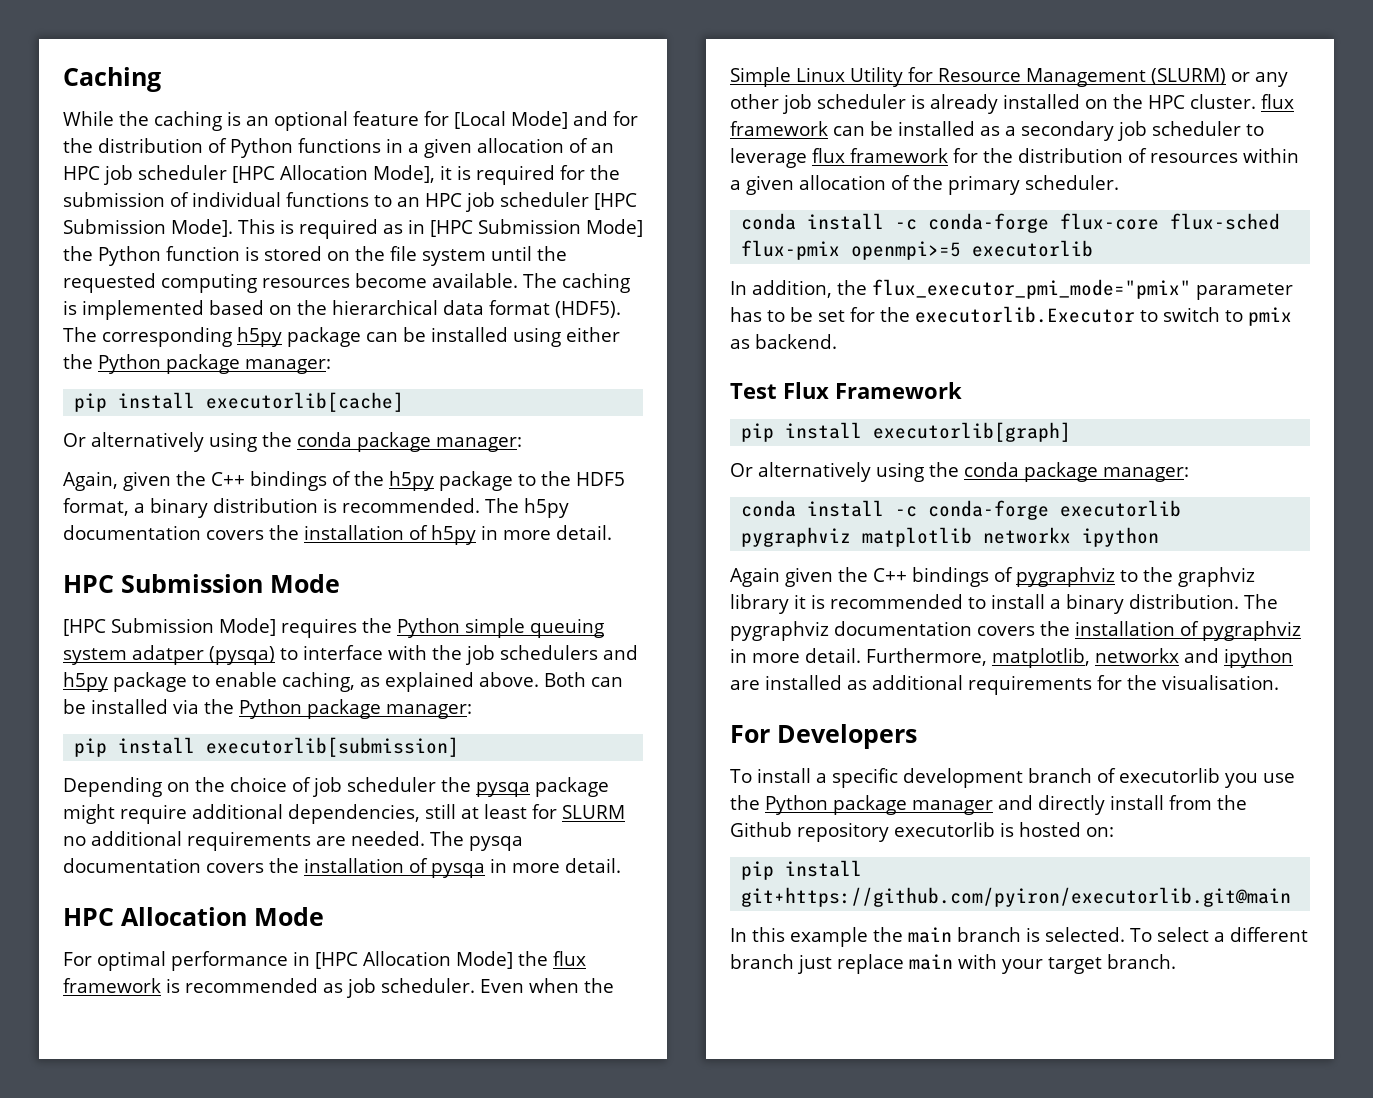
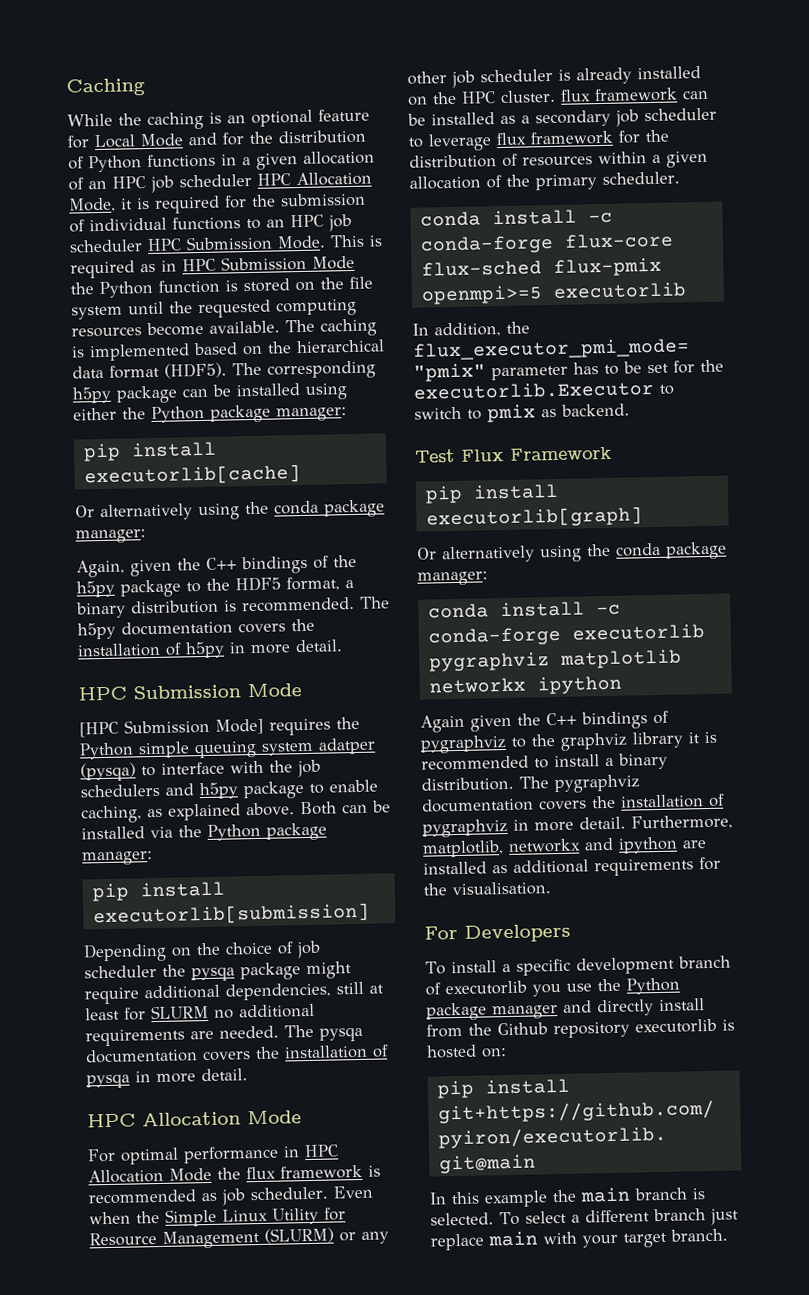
- While the caching is an optional feature for [Local Mode] and for the distribution of Python functions in a given allocation of an HPC job scheduler [HPC Allocation Mode], it is required for the submission of individual functions to an HPC job scheduler [HPC Submission Mode].
+ While the caching is an optional feature for Local Mode and for the distribution of Python functions in a given allocation of an HPC job scheduler HPC Allocation Mode, it is required for the submission of individual functions to an HPC job scheduler HPC Submission Mode.
- This is required as in [HPC Submission Mode] the Python function is stored on the file system until the requested computing resources become available.
+ This is required as in HPC Submission Mode the Python function is stored on the file system until the requested computing resources become available.
- For optimal performance in [HPC Allocation Mode] the flux framework is recommended as job scheduler.
+ For optimal performance in HPC Allocation Mode the flux framework is recommended as job scheduler.

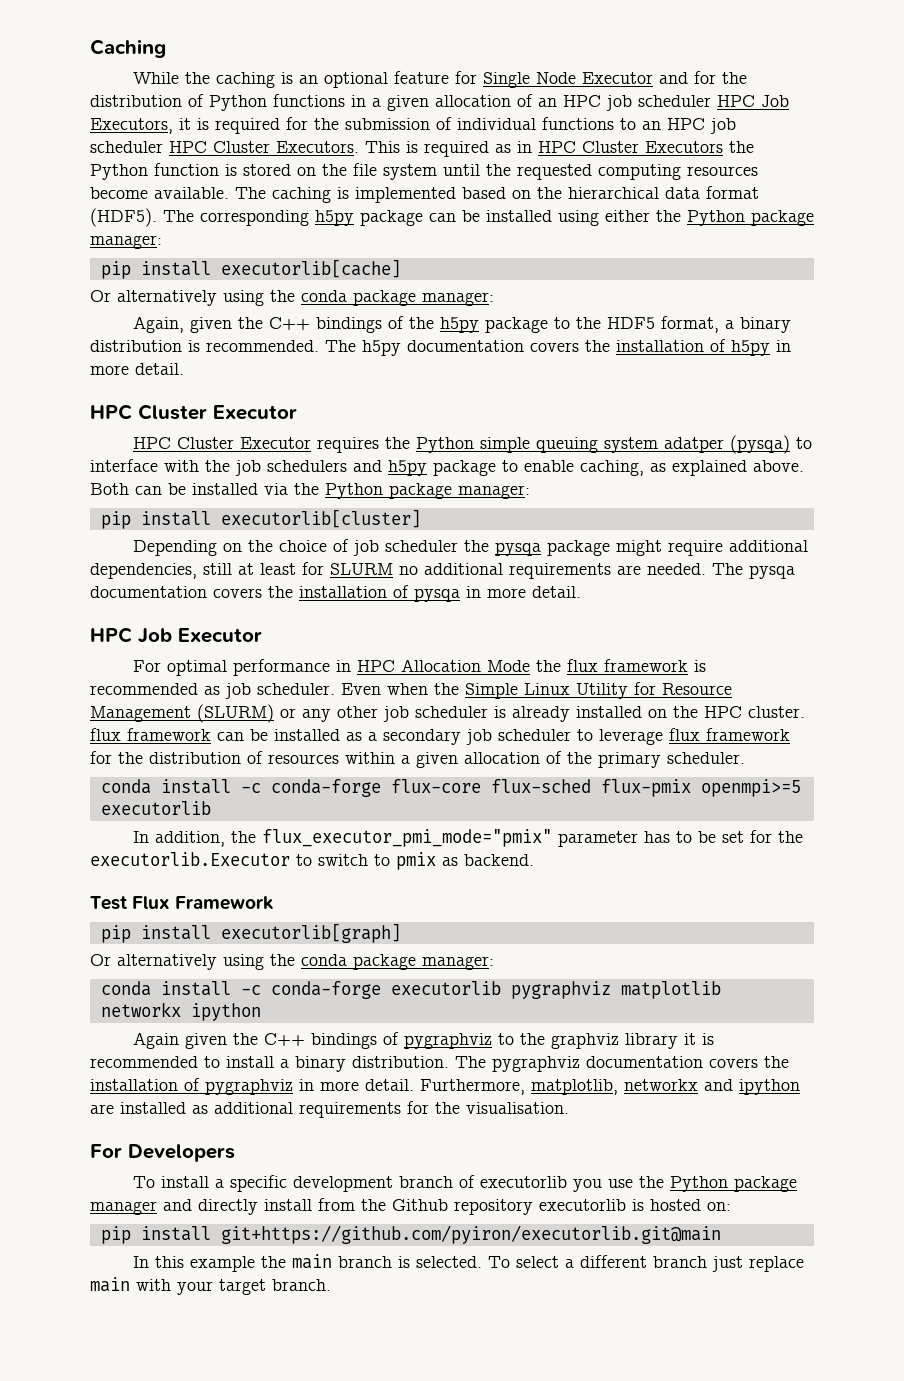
- While the caching is an optional feature for Local Mode and for the distribution of Python functions in a given allocation of an HPC job scheduler HPC Allocation Mode, it is required for the submission of individual functions to an HPC job scheduler HPC Submission Mode.
+ While the caching is an optional feature for Single Node Executor and for the distribution of Python functions in a given allocation of an HPC job scheduler HPC Job Executors, it is required for the submission of individual functions to an HPC job scheduler HPC Cluster Executors.
- This is required as in HPC Submission Mode the Python function is stored on the file system until the requested computing resources become available.
+ This is required as in HPC Cluster Executors the Python function is stored on the file system until the requested computing resources become available.
  The h5py documentation covers the installation of h5py in more detail.
- HPC Submission Mode
- [HPC Submission Mode] requires the Python simple queuing system adatper (pysqa) to interface with the job schedulers and h5py package to enable caching, as explained above.
+ HPC Cluster Executor
+ HPC Cluster Executor requires the Python simple queuing system adatper (pysqa) to interface with the job schedulers and h5py package to enable caching, as explained above.
- pip install executorlib[submission]
+ pip install executorlib[cluster]
  The pysqa documentation covers the installation of pysqa in more detail.
- HPC Allocation Mode
+ HPC Job Executor

